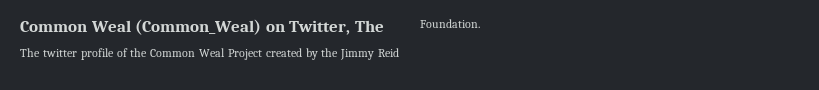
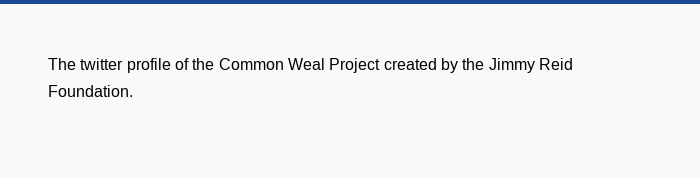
- Common Weal (Common_Weal) on Twitter, The

